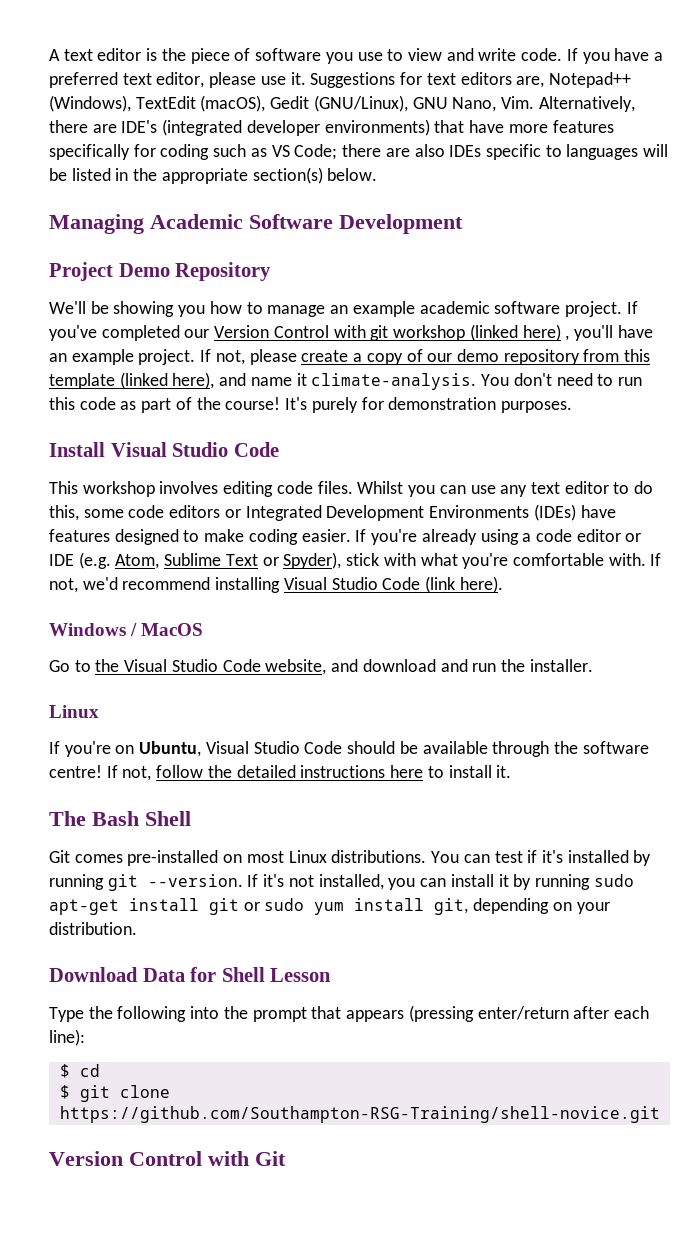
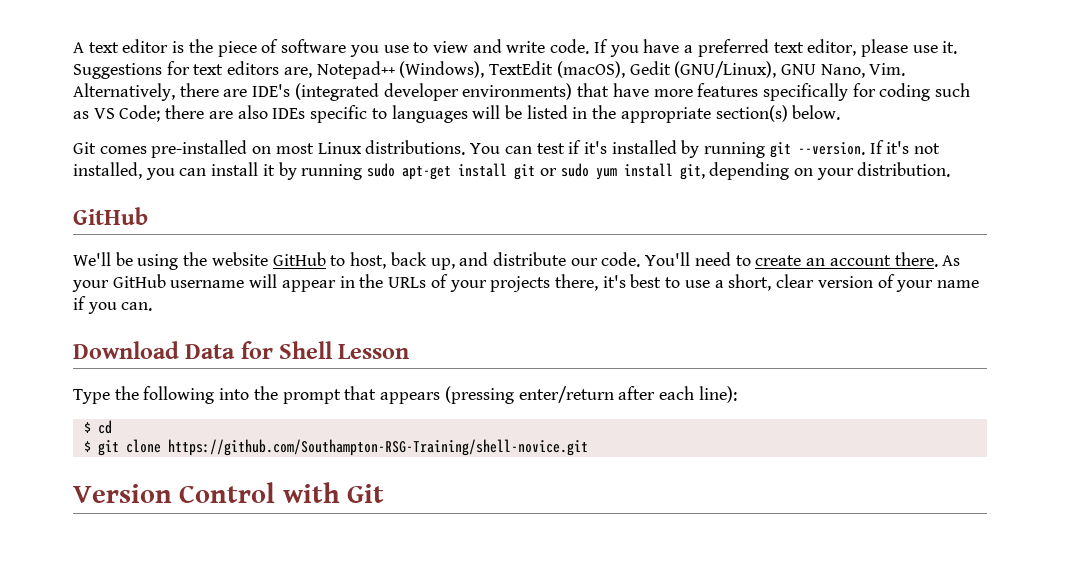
- Managing Academic Software Development
- Project Demo Repository
- We'll be showing you how to manage an example academic software project. If you've completed our Version Control with git workshop (linked here) , you'll have an example project. If not, please create a copy of our demo repository from this template (linked here), and name it climate-analysis. You don't need to run this code as part of the course! It's purely for demonstration purposes.
- Install Visual Studio Code
- This workshop involves editing code files. Whilst you can use any text editor to do this, some code editors or Integrated Development Environments (IDEs) have features designed to make coding easier. If you're already using a code editor or IDE (e.g. Atom, Sublime Text or Spyder), stick with what you're comfortable with. If not, we'd recommend installing Visual Studio Code (link here).
- Windows / MacOS
- Go to the Visual Studio Code website, and download and run the installer.
- Linux
- If you're on Ubuntu, Visual Studio Code should be available through the software centre! If not, follow the detailed instructions here to install it.
- The Bash Shell
  If it's not installed, you can install it by running sudo apt-get install git or sudo yum install git, depending on your distribution.
+ GitHub
+ We'll be using the website GitHub to host, back up, and distribute our code. You'll need to create an account there. As your GitHub username will appear in the URLs of your projects there, it's best to use a short, clear version of your name if you can.

